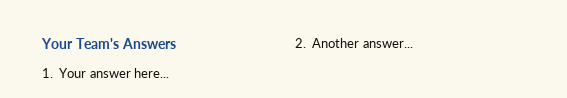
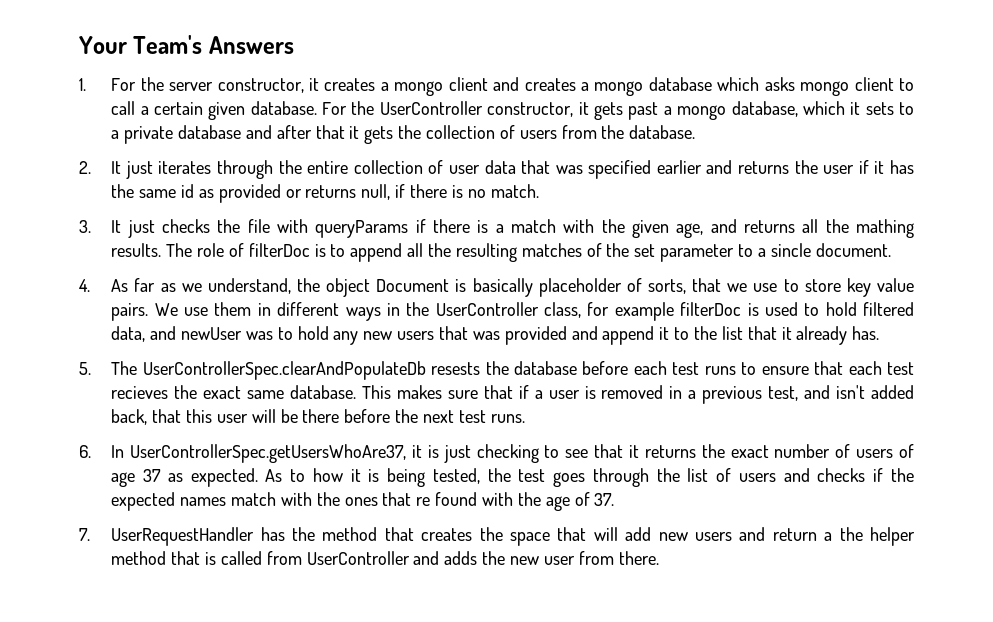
- 1. Your answer here...
- 2. Another answer...
+ 1. For the server constructor, it creates a mongo client and creates a mongo database which asks mongo client to call a certain given database. For the UserController constructor, it gets past a mongo database, which it sets to a private database and after that it gets the collection of users from the database.
+ 2. It just iterates through the entire collection of user data that was specified earlier and returns the user if it has the same id as provided or returns null, if there is no match.
+ 3. It just checks the file with queryParams if there is a match with the given age, and returns all the mathing results. The role of filterDoc is to append all the resulting matches of the set parameter to a sincle document.
+ 4. As far as we understand, the object Document is basically placeholder of sorts, that we use to store key value pairs. We use them in different ways in the UserController class, for example filterDoc is used to hold filtered data, and newUser was to hold any new users that was provided and append it to the list that it already has.
+ 5. The UserControllerSpec.clearAndPopulateDb resests the database before each test runs to ensure that each test recieves the exact same database. This makes sure that if a user is removed in a previous test, and isn't added back, that this user will be there before the next test runs.
+ 6. In UserControllerSpec.getUsersWhoAre37, it is just checking to see that it returns the exact number of users of age 37 as expected. As to how it is being tested, the test goes through the list of users and checks if the expected names match with the ones that re found with the age of 37.
+ 7. UserRequestHandler has the method that creates the space that will add new users and return a the helper method that is called from UserController and adds the new user from there.

